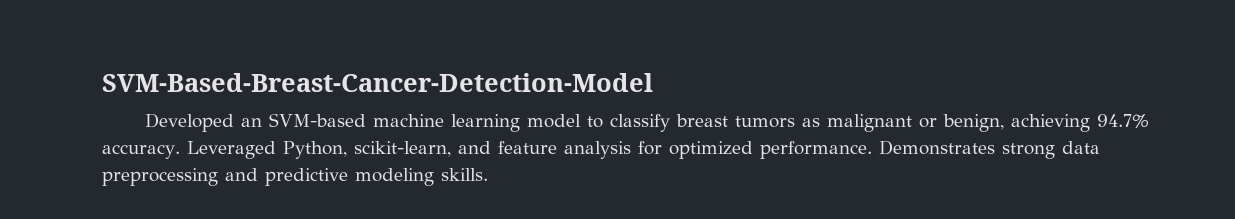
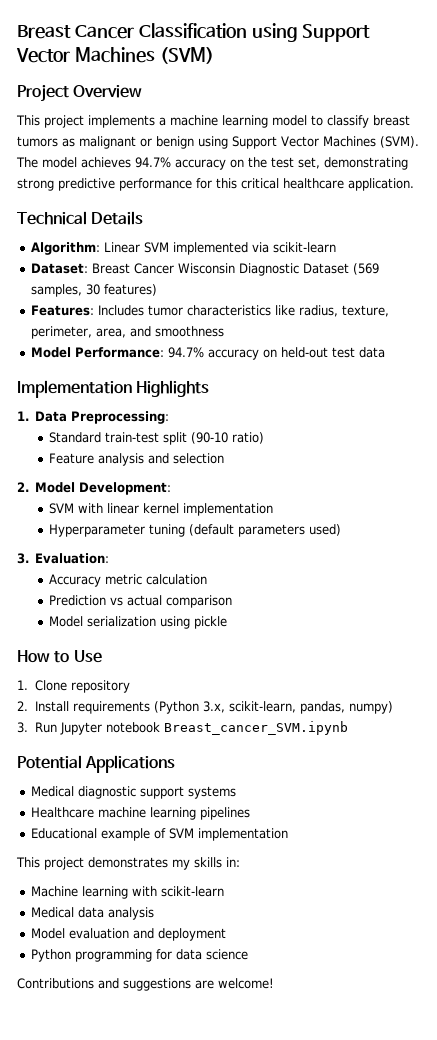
- SVM-Based-Breast-Cancer-Detection-Model
- Developed an SVM-based machine learning model to classify breast tumors as malignant or benign, achieving 94.7% accuracy. Leveraged Python, scikit-learn, and feature analysis for optimized performance. Demonstrates strong data preprocessing and predictive modeling skills.
+ Breast Cancer Classification using Support Vector Machines (SVM)
+ Project Overview
+ This project implements a machine learning model to classify breast tumors as malignant or benign using Support Vector Machines (SVM). The model achieves 94.7% accuracy on the test set, demonstrating strong predictive performance for this critical healthcare application.
+ Technical Details
+ Algorithm: Linear SVM implemented via scikit-learn
+ Dataset: Breast Cancer Wisconsin Diagnostic Dataset (569 samples, 30 features)
+ Features: Includes tumor characteristics like radius, texture, perimeter, area, and smoothness
+ Model Performance: 94.7% accuracy on held-out test data
+ Implementation Highlights
+ 1. Data Preprocessing:
+ Standard train-test split (90-10 ratio)
+ Feature analysis and selection
+ 2. Model Development:
+ SVM with linear kernel implementation
+ Hyperparameter tuning (default parameters used)
+ 3. Evaluation:
+ Accuracy metric calculation
+ Prediction vs actual comparison
+ Model serialization using pickle
+ How to Use
+ 1. Clone repository
+ 2. Install requirements (Python 3.x, scikit-learn, pandas, numpy)
+ 3. Run Jupyter notebook Breast_cancer_SVM.ipynb
+ Potential Applications
+ Medical diagnostic support systems
+ Healthcare machine learning pipelines
+ Educational example of SVM implementation
+ This project demonstrates my skills in:
+ Machine learning with scikit-learn
+ Medical data analysis
+ Model evaluation and deployment
+ Python programming for data science
+ Contributions and suggestions are welcome!

